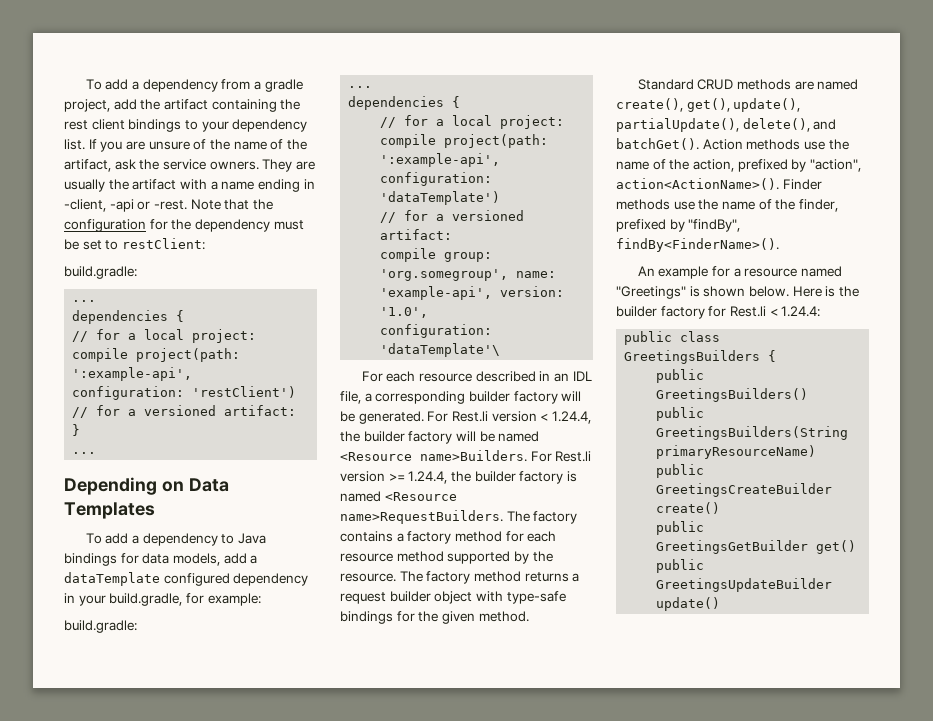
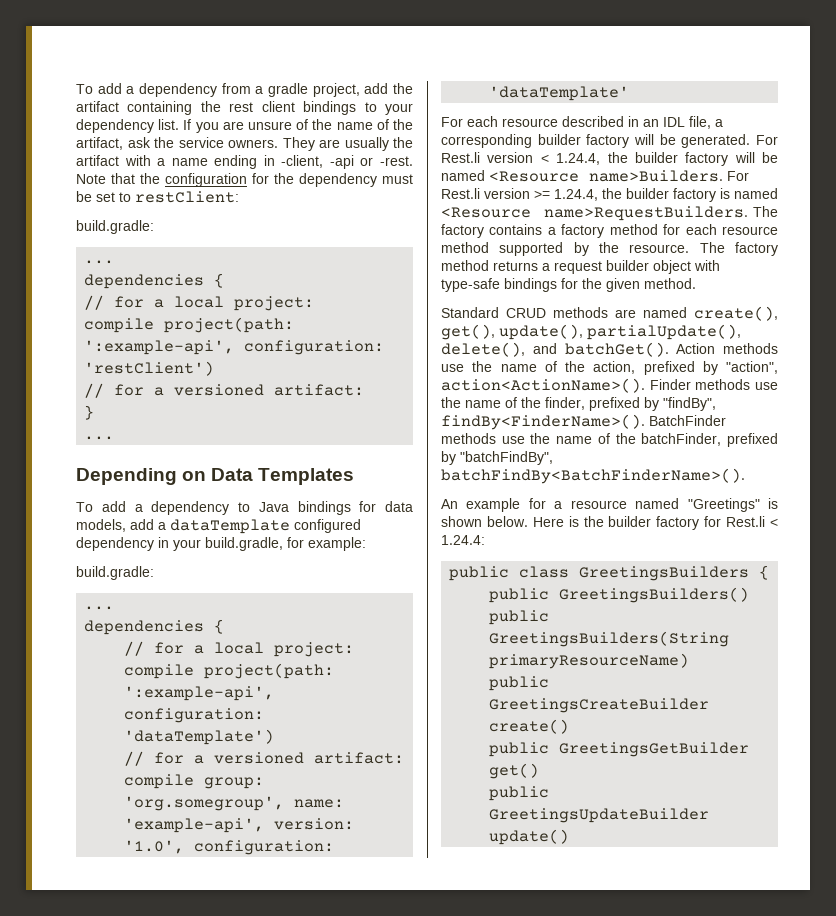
- compile group: 'org.somegroup', name: 'example-api', version: '1.0',
- configuration: 'dataTemplate'\
+ compile group: 'org.somegroup', name: 'example-api', version: '1.0', configuration: 'dataTemplate'
+ BatchFinder methods use the name of the batchFinder, prefixed by "batchFindBy", batchFindBy<BatchFinderName>().

